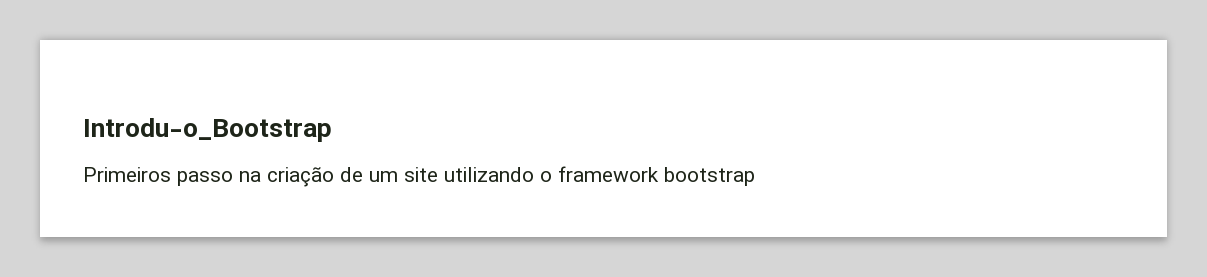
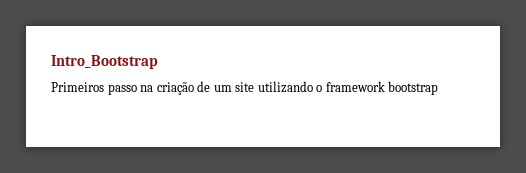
- Introdu-o_Bootstrap
+ Intro_Bootstrap

